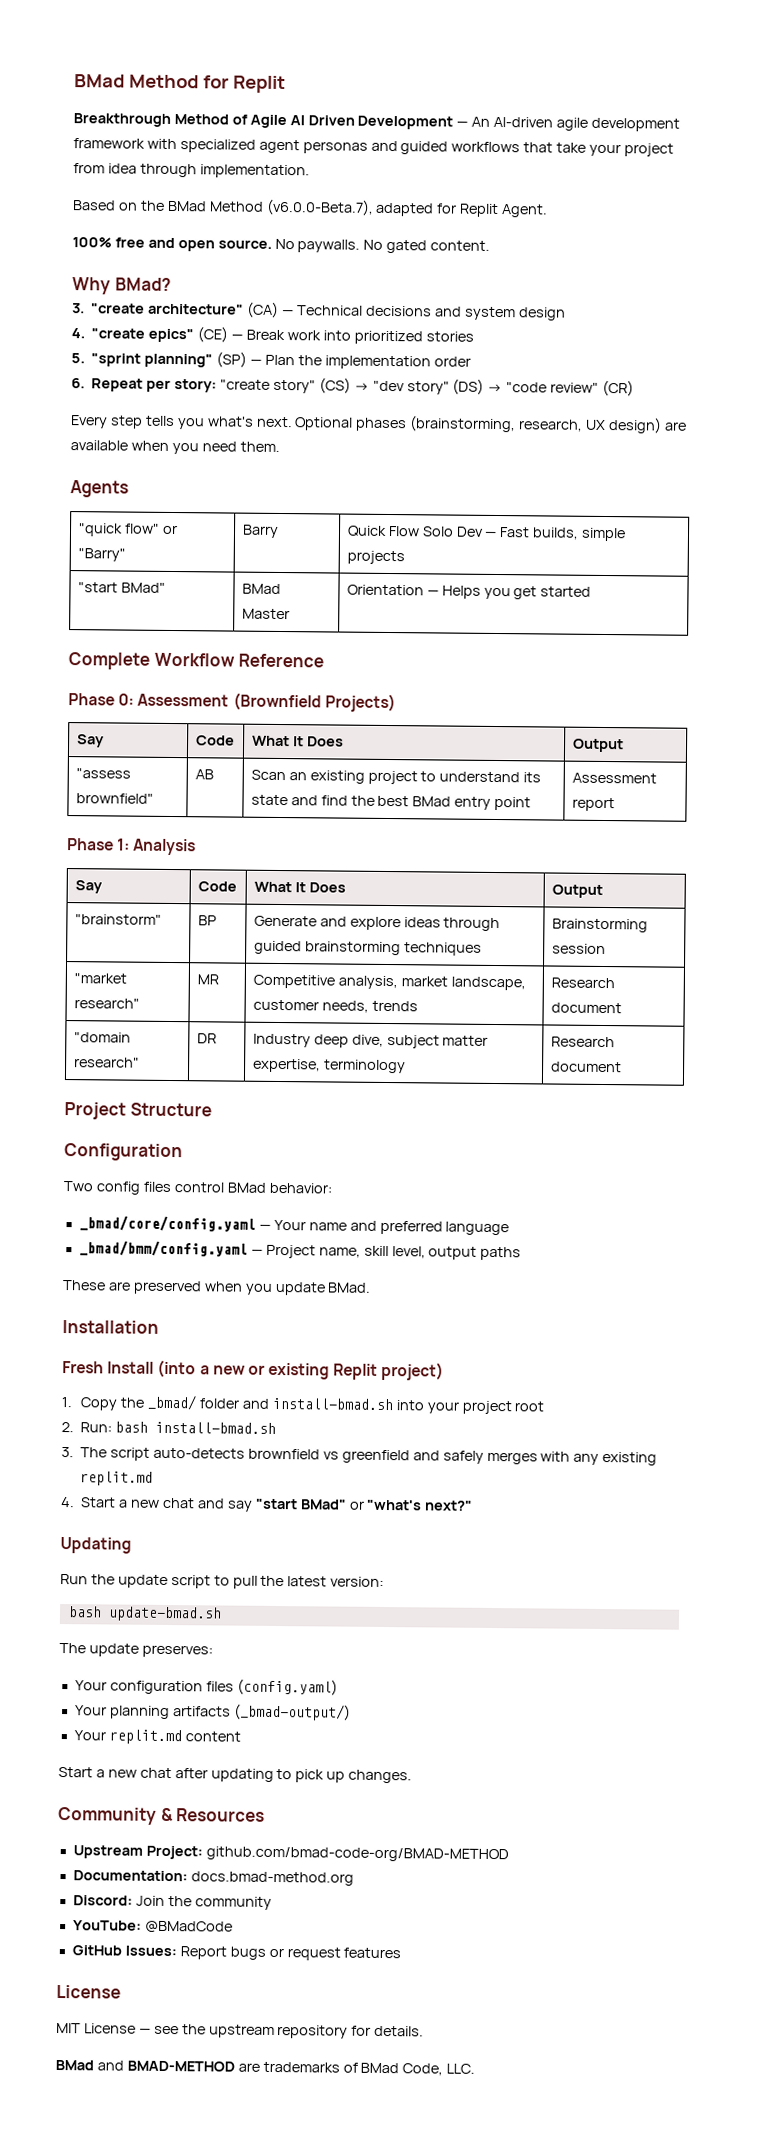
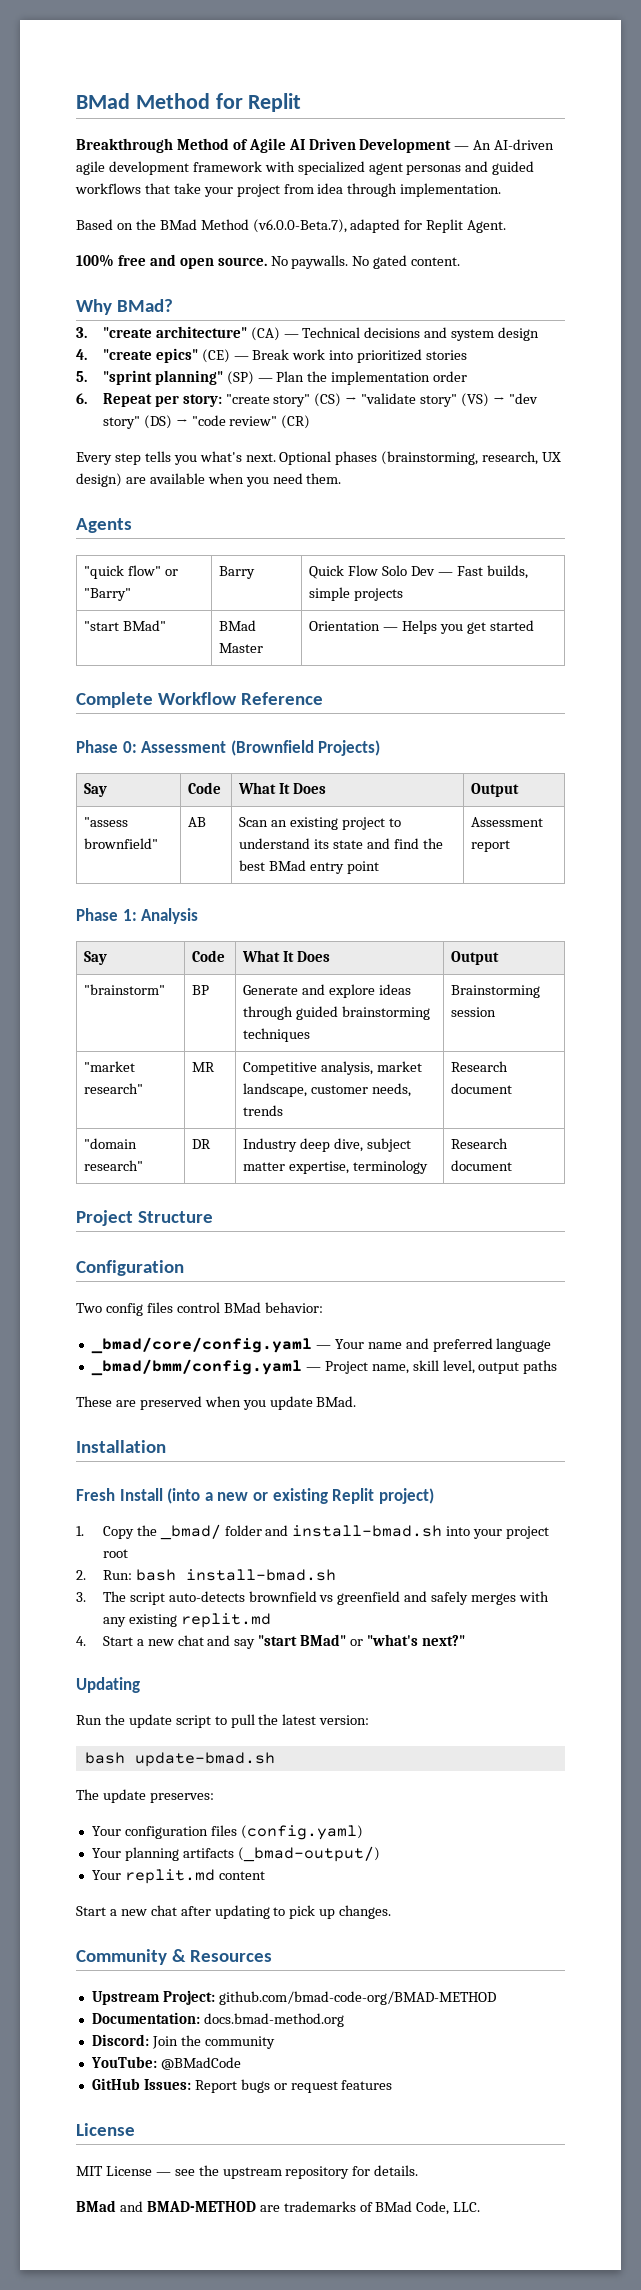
- 6. Repeat per story: "create story" (CS) → "dev story" (DS) → "code review" (CR)
+ 6. Repeat per story: "create story" (CS) → "validate story" (VS) → "dev story" (DS) → "code review" (CR)

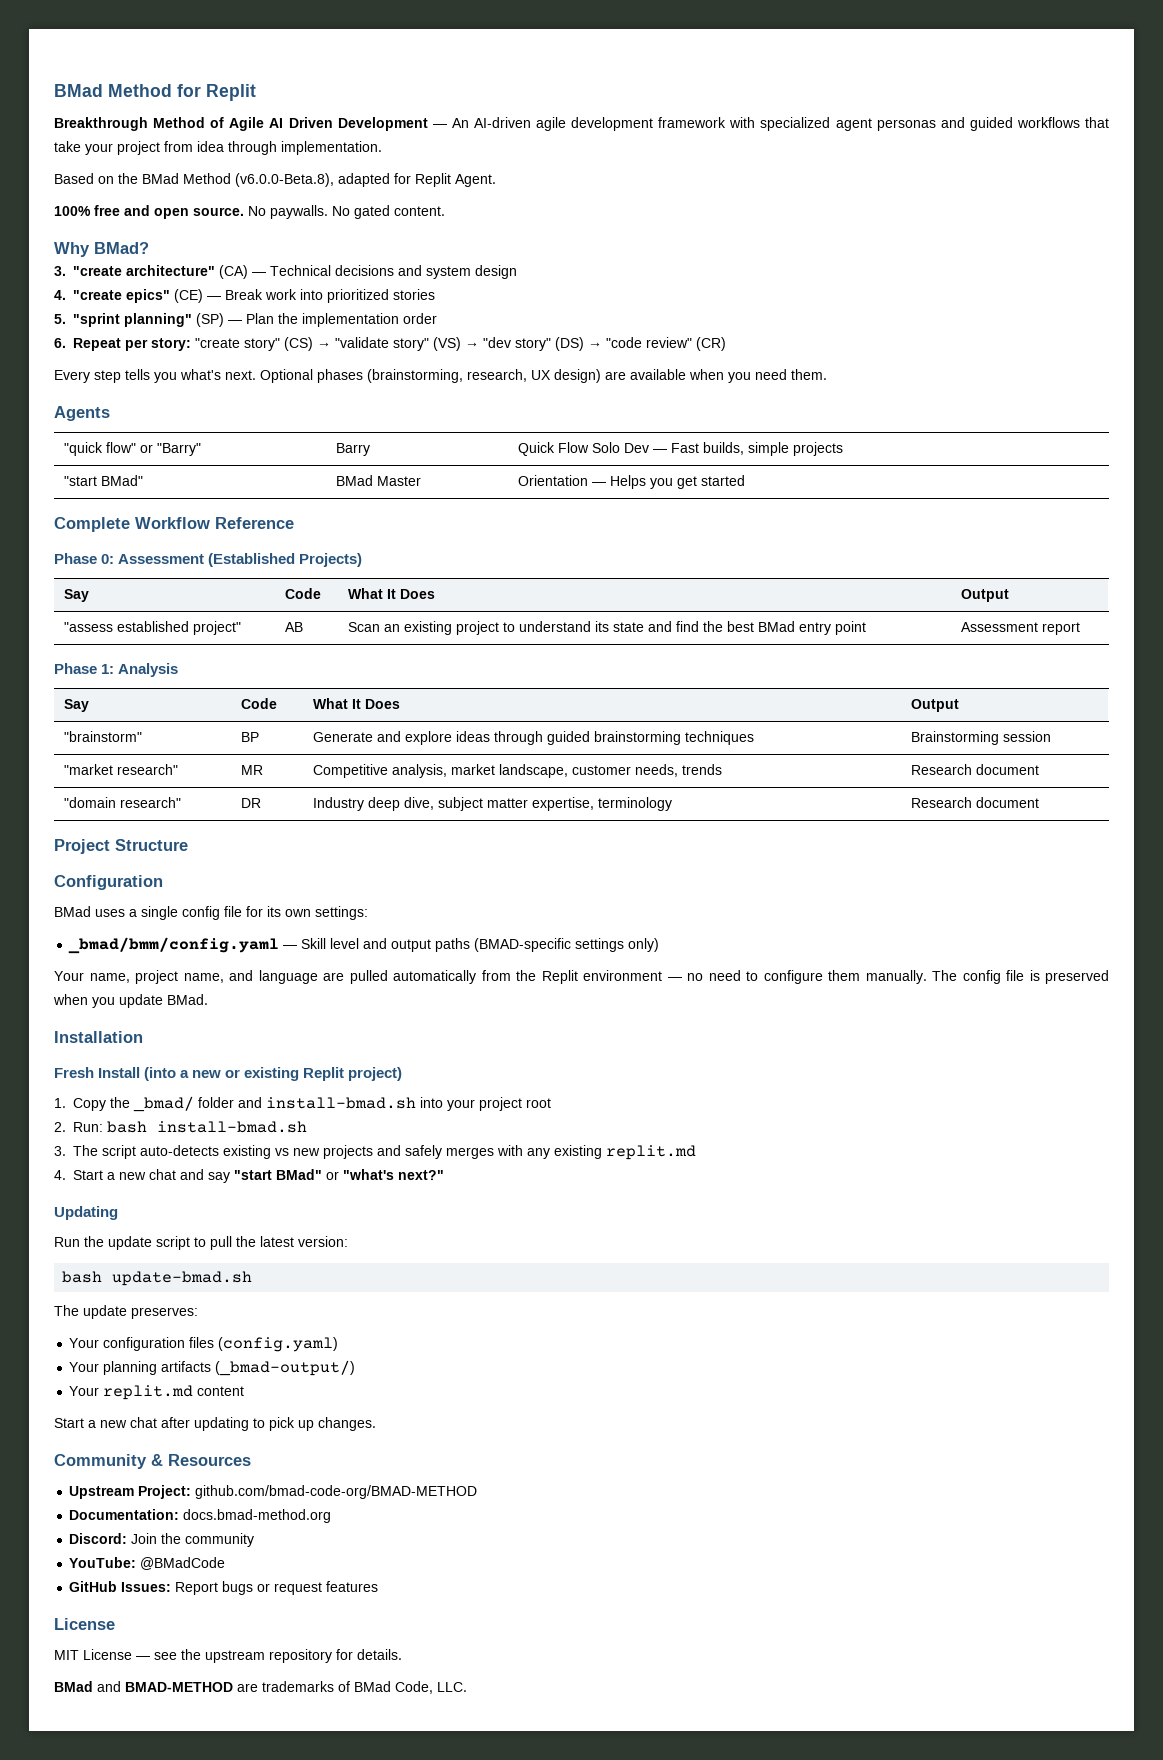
- Based on the BMad Method (v6.0.0-Beta.7), adapted for Replit Agent.
+ Based on the BMad Method (v6.0.0-Beta.8), adapted for Replit Agent.
- Phase 0: Assessment (Brownfield Projects)
+ Phase 0: Assessment (Established Projects)
- "assess brownfield" | AB | Scan an existing project to understand its state and find the best BMad entry point | Assessment report
+ "assess established project" | AB | Scan an existing project to understand its state and find the best BMad entry point | Assessment report
- Two config files control BMad behavior:
- _bmad/core/config.yaml — Your name and preferred language
- _bmad/bmm/config.yaml — Project name, skill level, output paths
- These are preserved when you update BMad.
+ BMad uses a single config file for its own settings:
+ _bmad/bmm/config.yaml — Skill level and output paths (BMAD-specific settings only)
+ Your name, project name, and language are pulled automatically from the Replit environment — no need to configure them manually. The config file is preserved when you update BMad.
- 3. The script auto-detects brownfield vs greenfield and safely merges with any existing replit.md
+ 3. The script auto-detects existing vs new projects and safely merges with any existing replit.md

